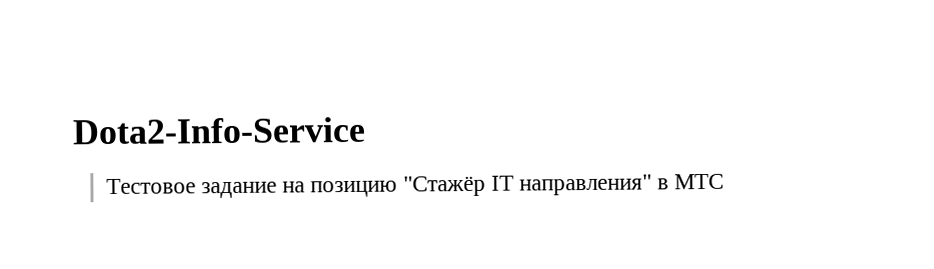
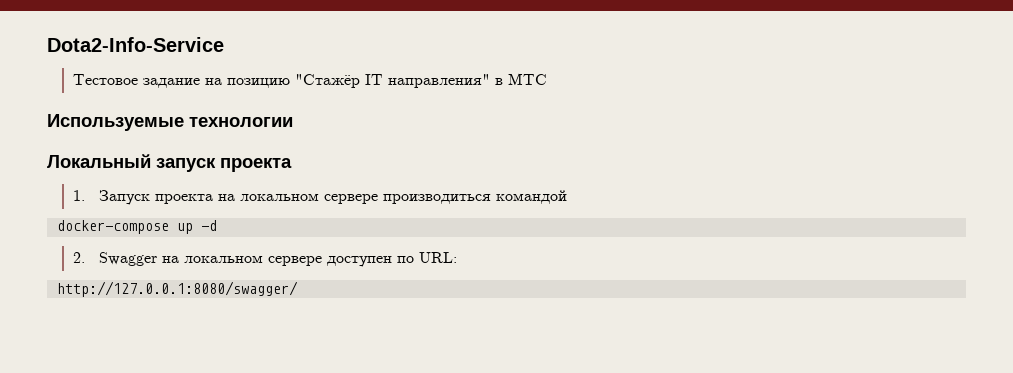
+ Используемые технологии
+ Локальный запуск проекта
+ 1. Запуск проекта на локальном сервере производиться командой
+ docker-compose up -d
+ 2. Swagger на локальном сервере доступен по URL:
+ http://127.0.0.1:8080/swagger/

